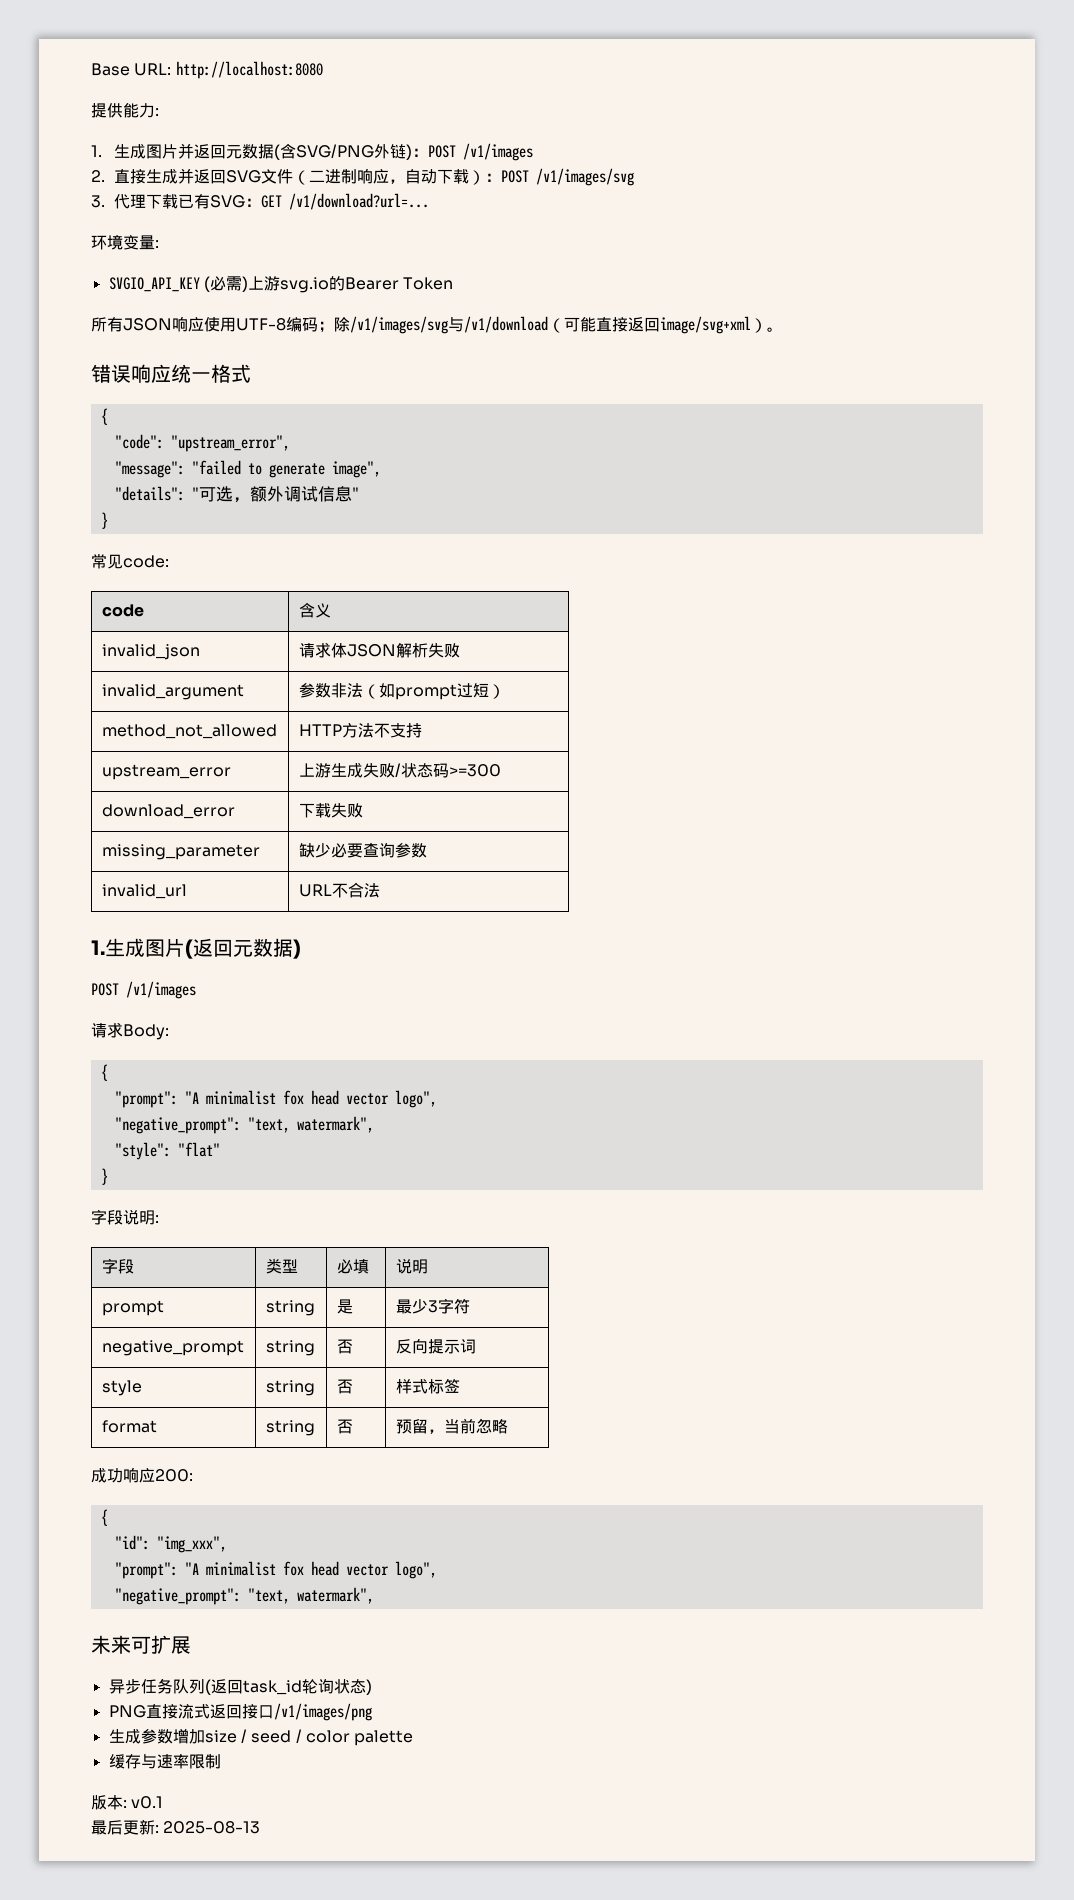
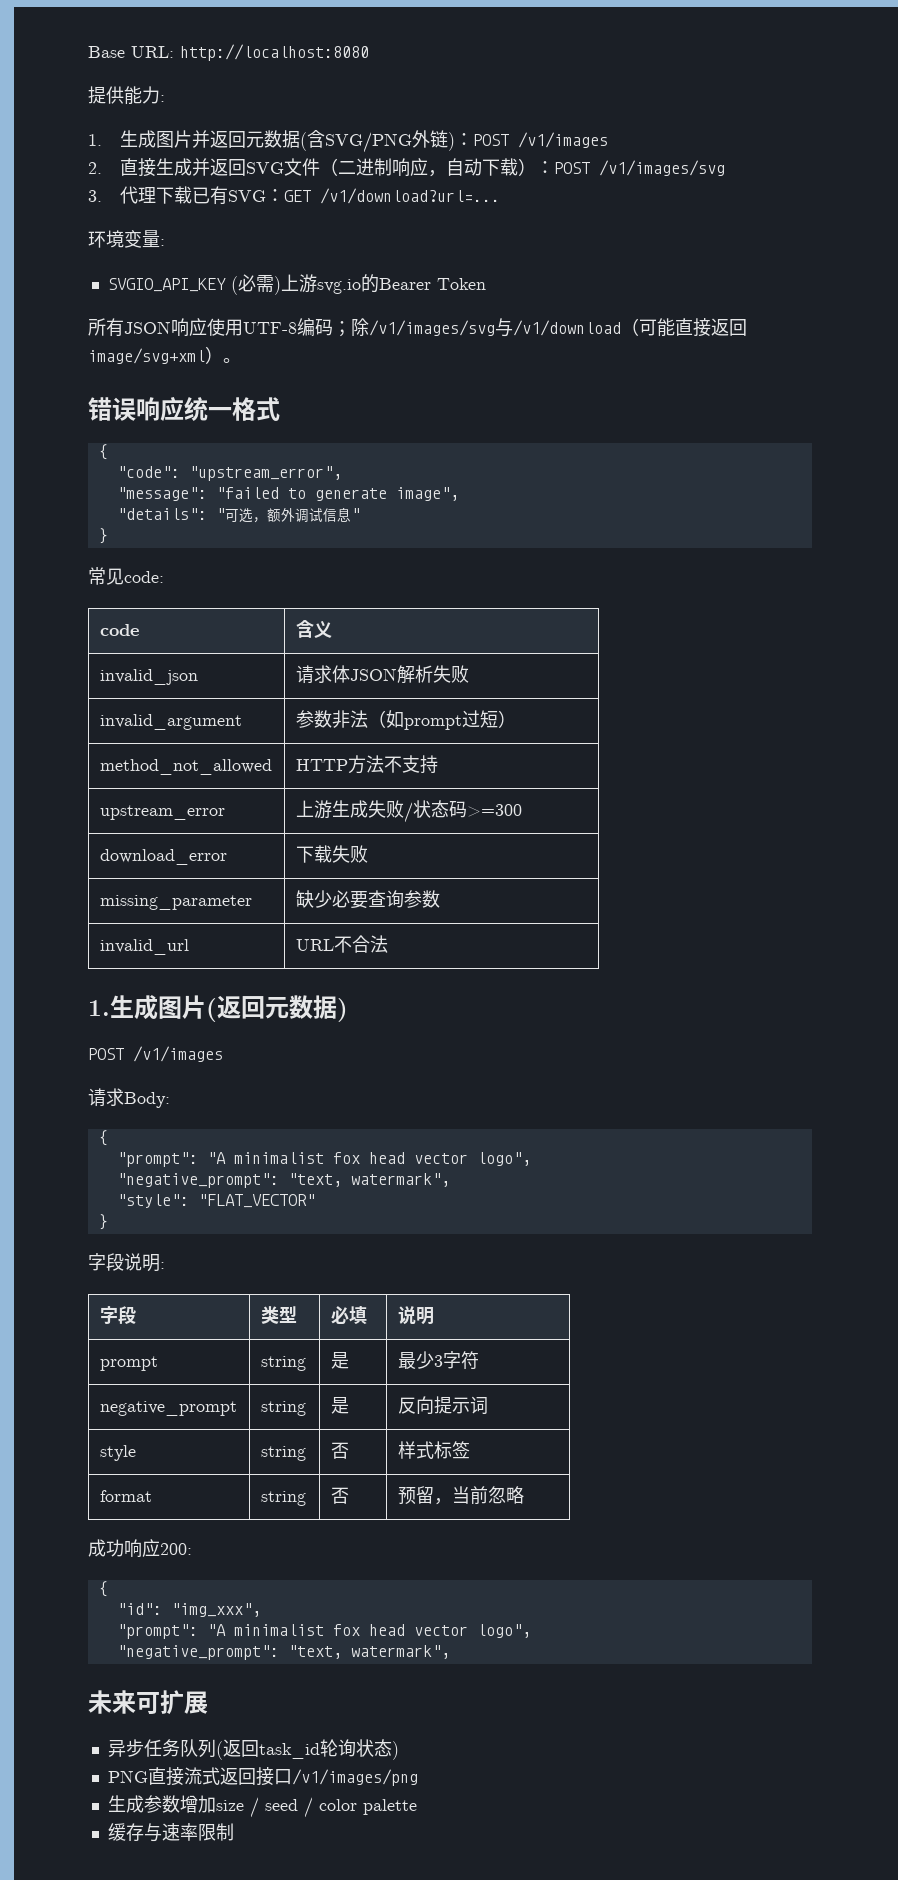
- "style": "flat"
+ "style": "FLAT_VECTOR"
- negative_prompt | string | 否 | 反向提示词
+ negative_prompt | string | 是 | 反向提示词
- 版本: v0.1
- 最后更新: 2025-08-13

